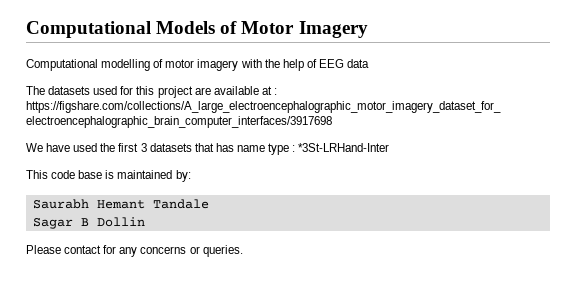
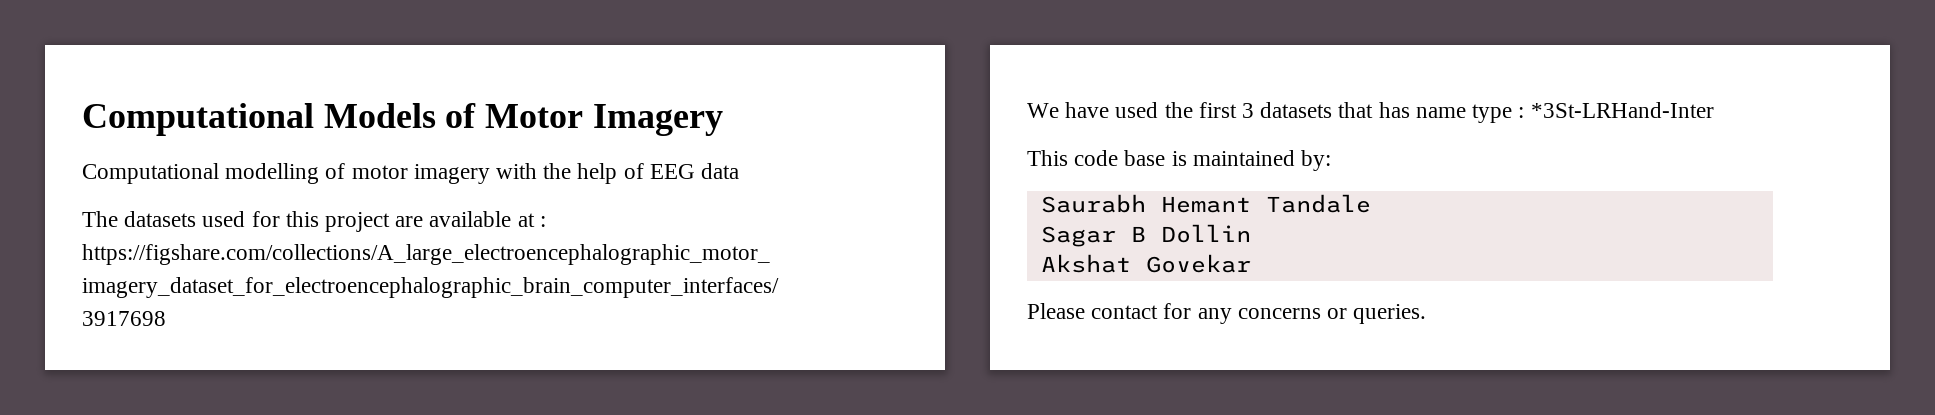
+ Akshat Govekar

